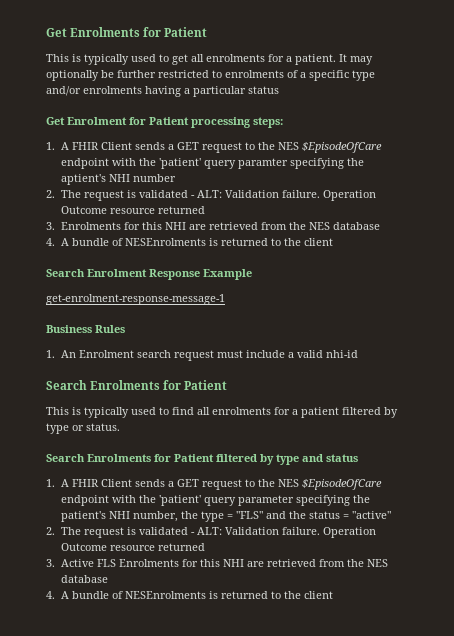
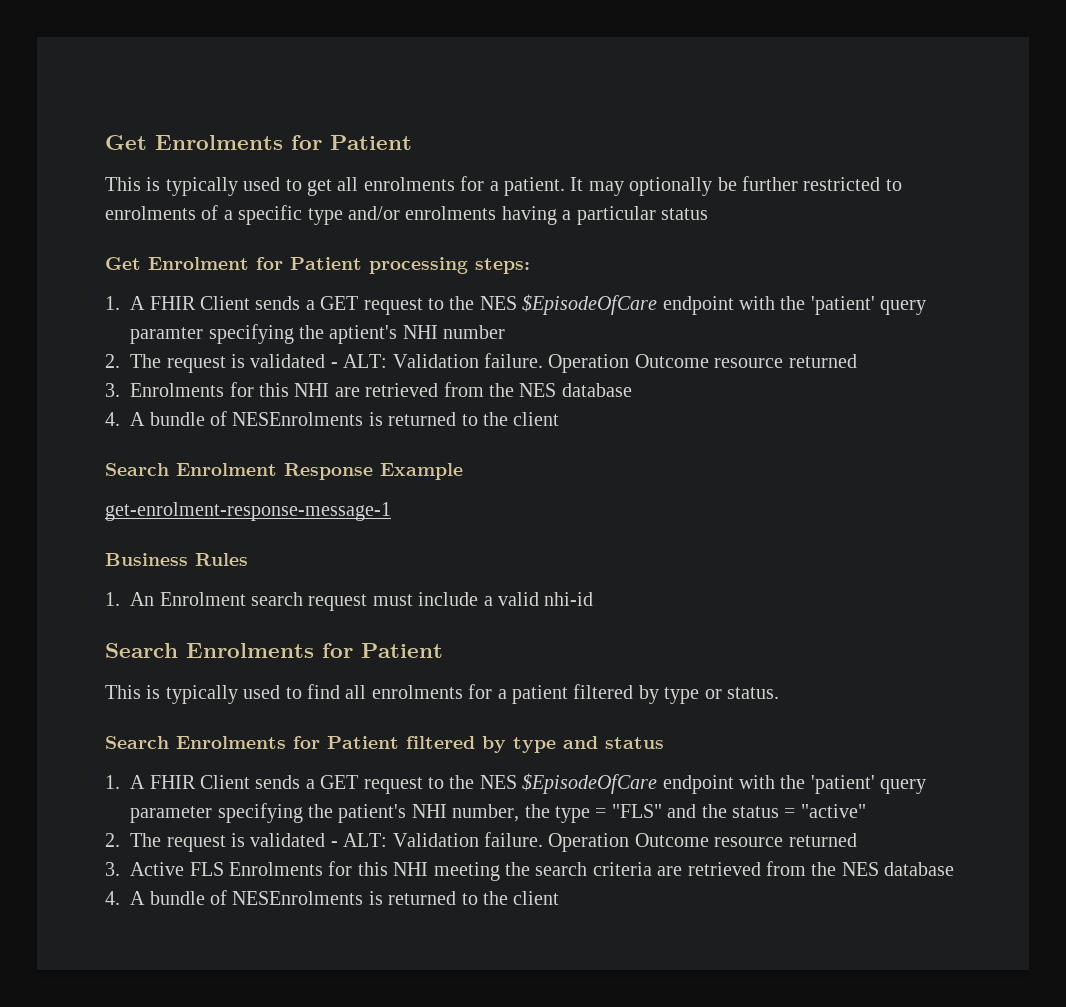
- 3. Active FLS Enrolments for this NHI are retrieved from the NES database
+ 3. Active FLS Enrolments for this NHI meeting the search criteria are retrieved from the NES database

